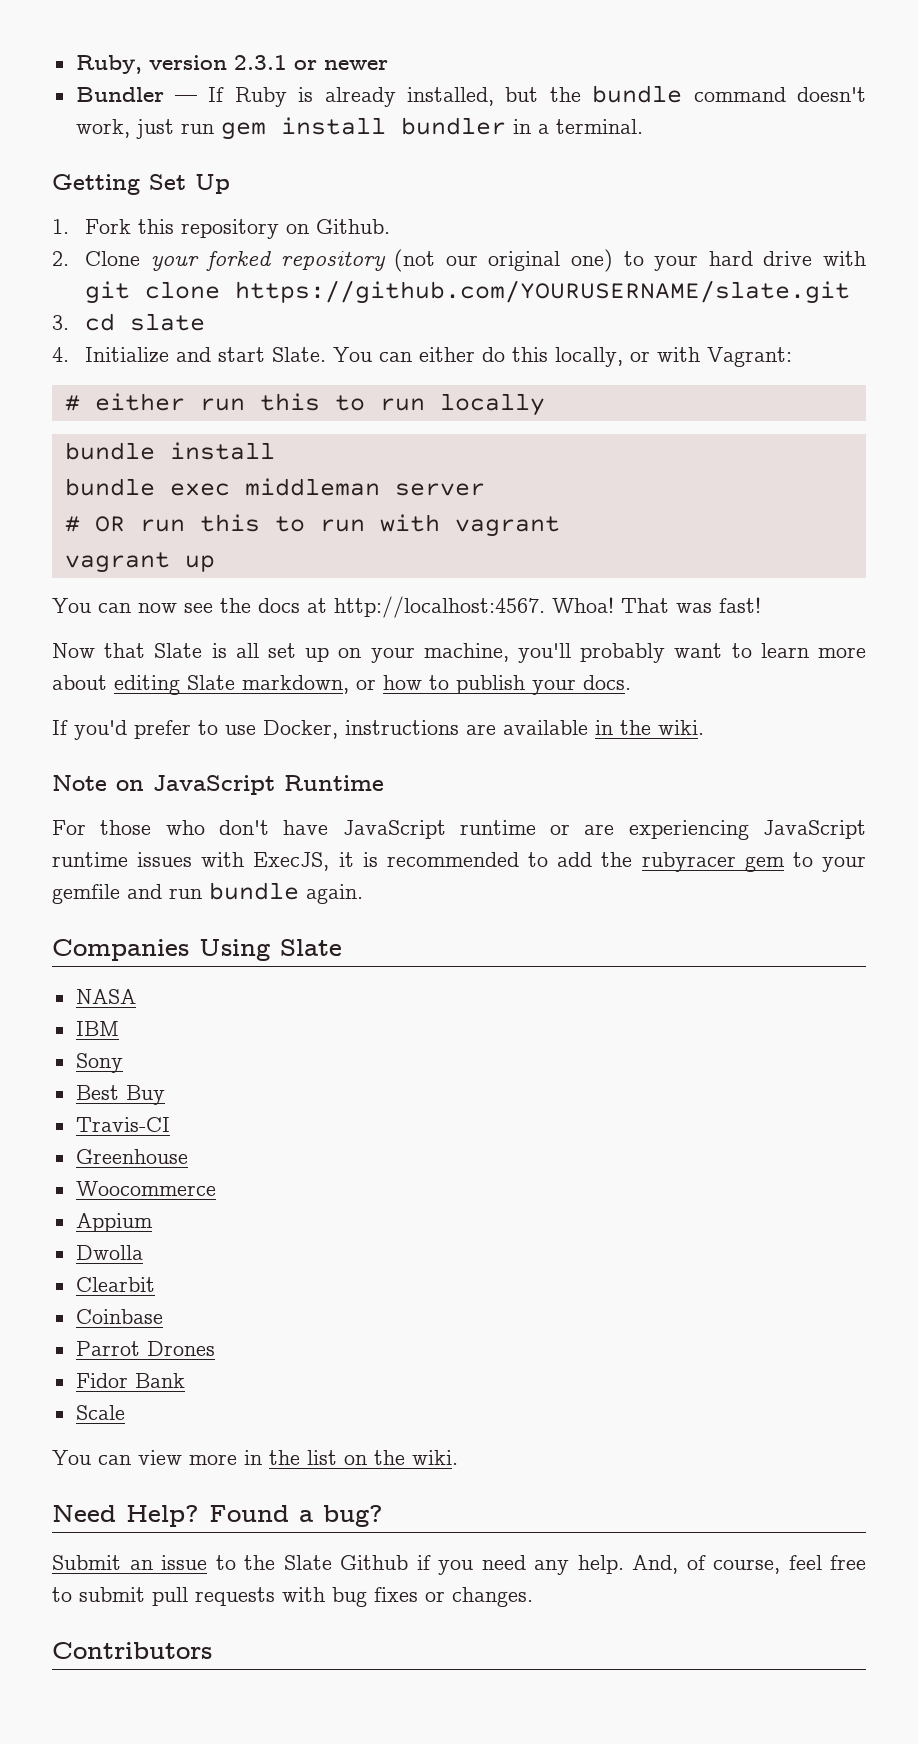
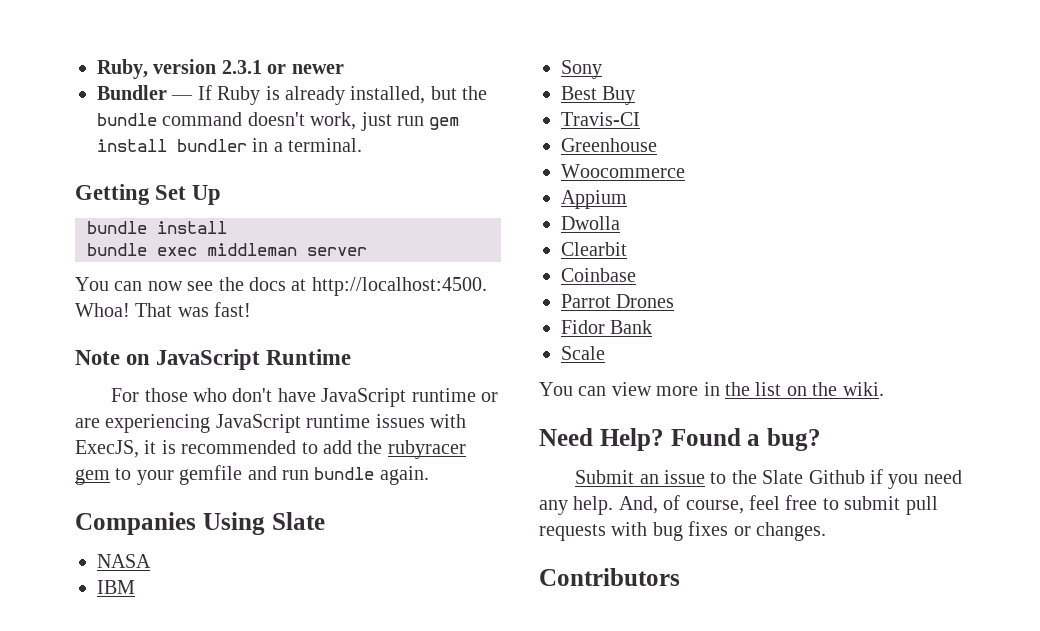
- 1. Fork this repository on Github.
- 2. Clone your forked repository (not our original one) to your hard drive with git clone https://github.com/YOURUSERNAME/slate.git
- 3. cd slate
- 4. Initialize and start Slate. You can either do this locally, or with Vagrant:
- # either run this to run locally
- # OR run this to run with vagrant
- vagrant up
- You can now see the docs at http://localhost:4567.
+ You can now see the docs at http://localhost:4500.
- Now that Slate is all set up on your machine, you'll probably want to learn more about editing Slate markdown, or how to publish your docs.
- If you'd prefer to use Docker, instructions are available in the wiki.

